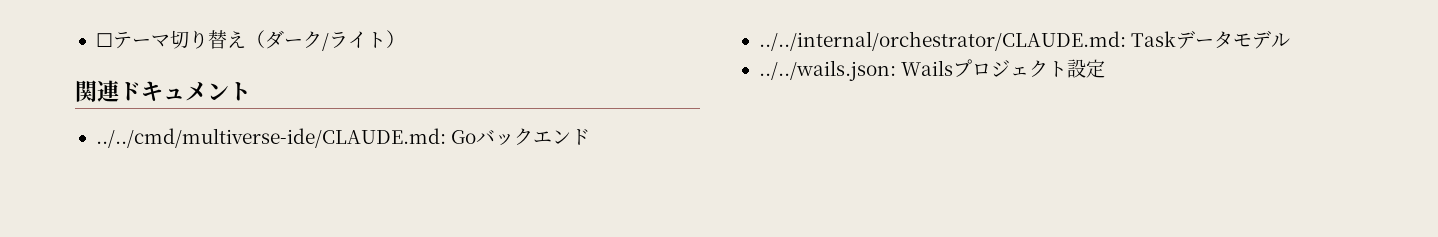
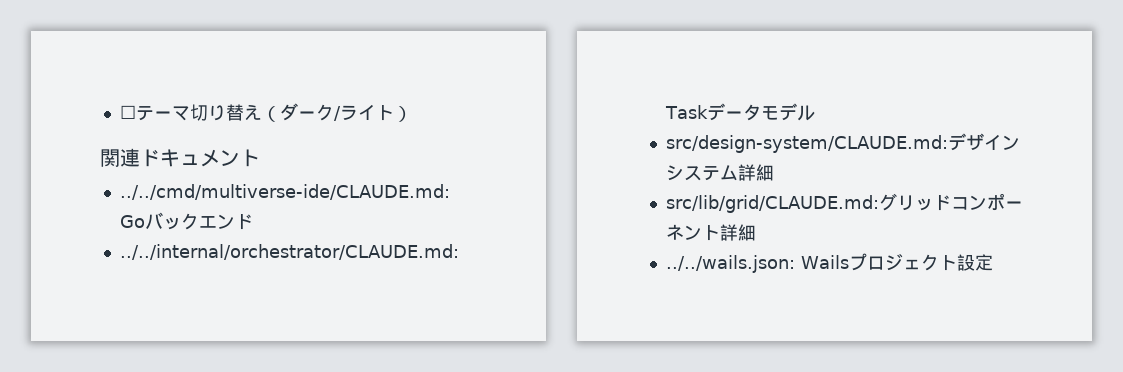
+ src/design-system/CLAUDE.md:デザインシステム詳細
+ src/lib/grid/CLAUDE.md:グリッドコンポーネント詳細

